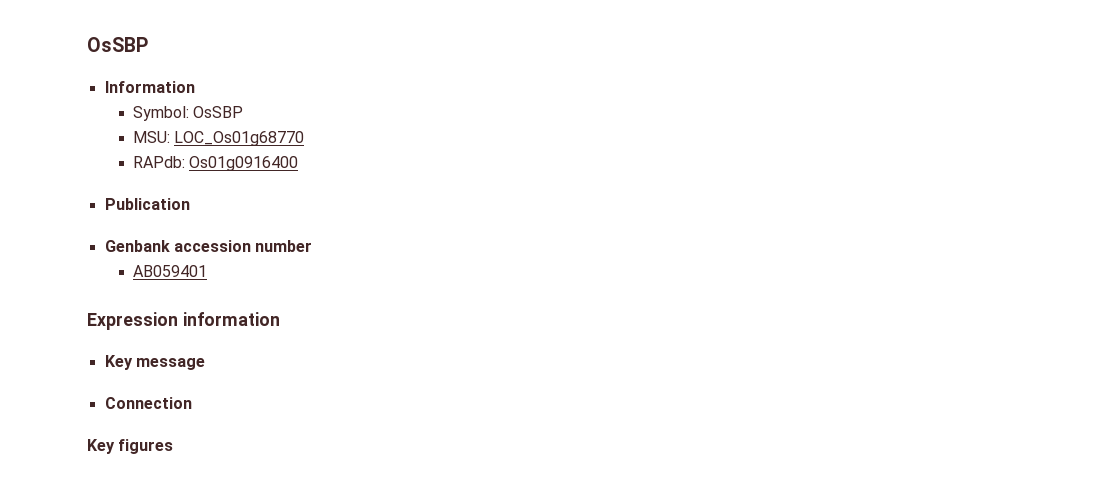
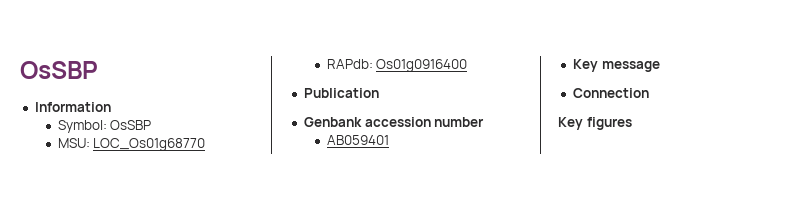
- Expression information

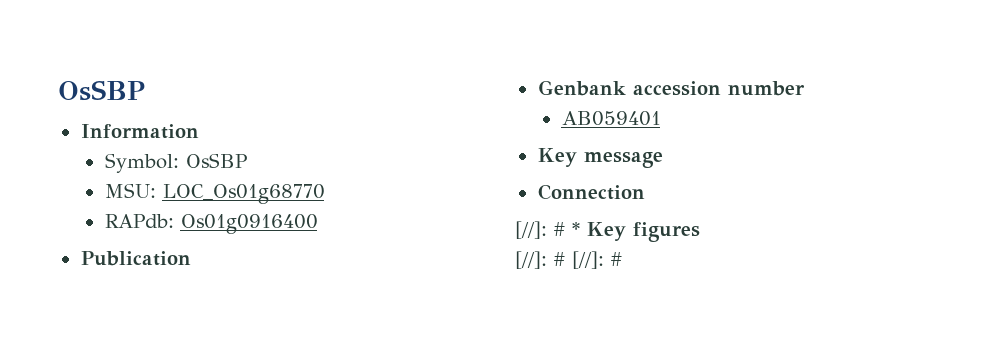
- Key figures
+ [//]: # * Key figures
+ [//]: # [//]: #

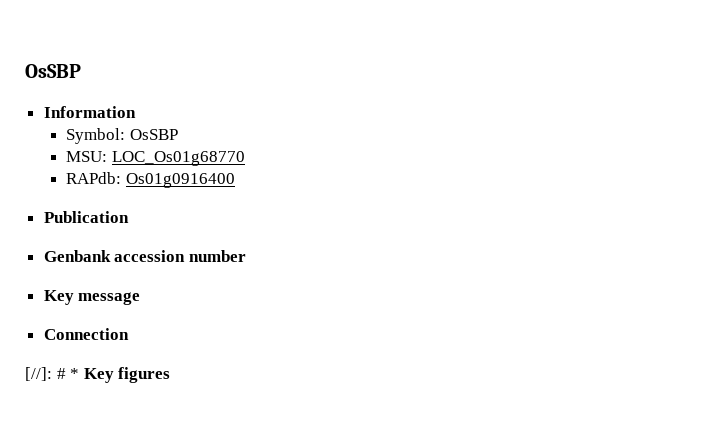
- AB059401
- [//]: # [//]: #

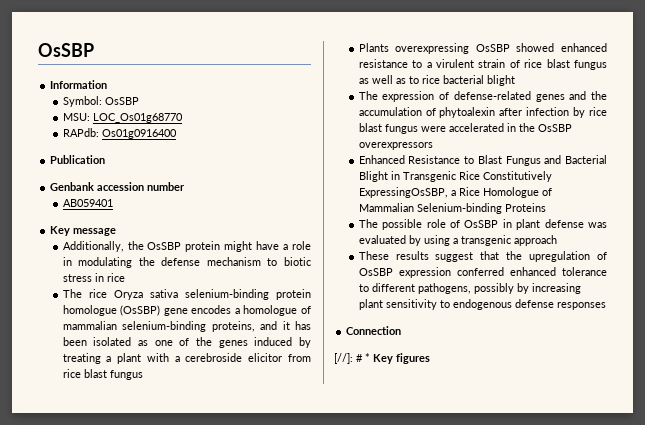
+ AB059401
+ Additionally, the OsSBP protein might have a role in modulating the defense mechanism to biotic stress in rice
+ The rice Oryza sativa selenium-binding protein homologue (OsSBP) gene encodes a homologue of mammalian selenium-binding proteins, and it has been isolated as one of the genes induced by treating a plant with a cerebroside elicitor from rice blast fungus
+ Plants overexpressing OsSBP showed enhanced resistance to a virulent strain of rice blast fungus as well as to rice bacterial blight
+ The expression of defense-related genes and the accumulation of phytoalexin after infection by rice blast fungus were accelerated in the OsSBP overexpressors
+ Enhanced Resistance to Blast Fungus and Bacterial Blight in Transgenic Rice Constitutively ExpressingOsSBP, a Rice Homologue of Mammalian Selenium-binding Proteins
+ The possible role of OsSBP in plant defense was evaluated by using a transgenic approach
+ These results suggest that the upregulation of OsSBP expression conferred enhanced tolerance to different pathogens, possibly by increasing plant sensitivity to endogenous defense responses

